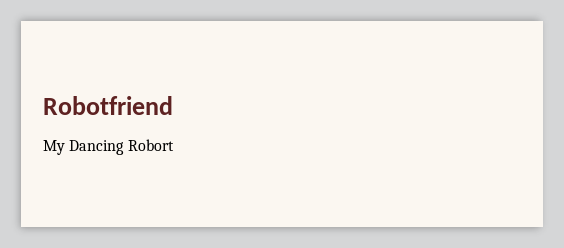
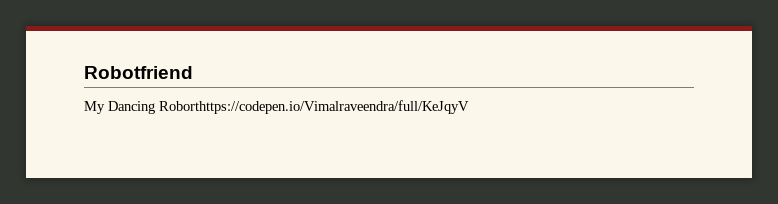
- My Dancing Robort
+ My Dancing Roborthttps://codepen.io/Vimalraveendra/full/KeJqyV

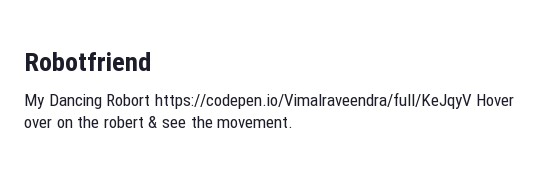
- My Dancing Roborthttps://codepen.io/Vimalraveendra/full/KeJqyV
+ My Dancing Robort https://codepen.io/Vimalraveendra/full/KeJqyV Hover over on the robert & see the movement.

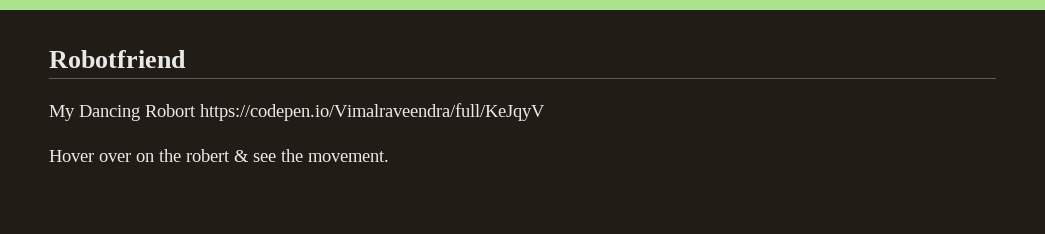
- My Dancing Robort https://codepen.io/Vimalraveendra/full/KeJqyV Hover over on the robert & see the movement.
+ My Dancing Robort https://codepen.io/Vimalraveendra/full/KeJqyV
+ Hover over on the robert & see the movement.

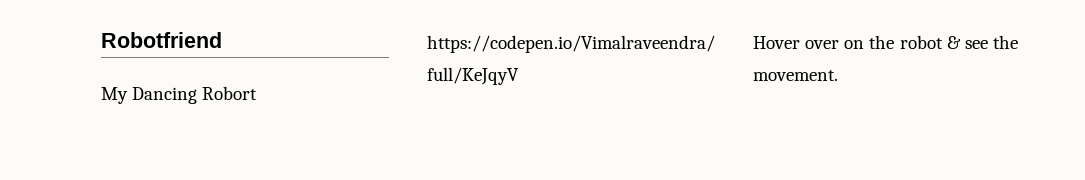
- Hover over on the robert & see the movement.
+ Hover over on the robot & see the movement.

